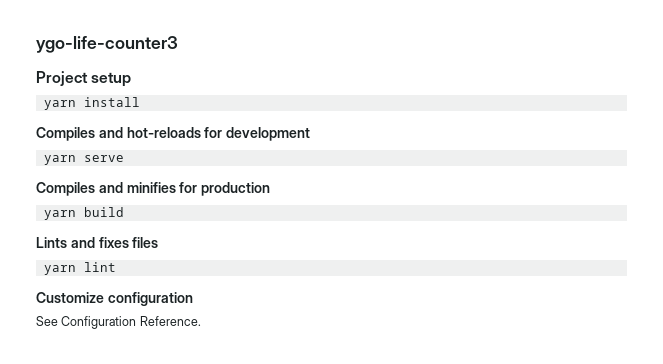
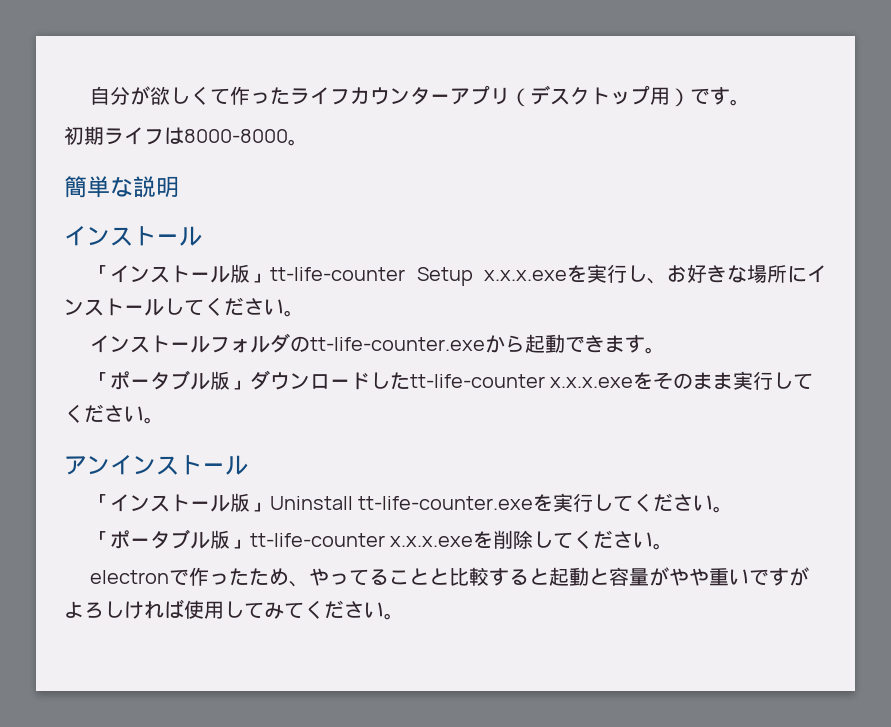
- ygo-life-counter3
- Project setup
- yarn install
- Compiles and hot-reloads for development
- yarn serve
- Compiles and minifies for production
- yarn build
- Lints and fixes files
- yarn lint
- Customize configuration
- See Configuration Reference.
+ 自分が欲しくて作ったライフカウンターアプリ（デスクトップ用）です。
+ 初期ライフは8000-8000。
+ 簡単な説明
+ インストール
+ 「インストール版」tt-life-counter Setup x.x.x.exeを実行し、お好きな場所にインストールしてください。
+ インストールフォルダのtt-life-counter.exeから起動できます。
+ 「ポータブル版」ダウンロードしたtt-life-counter x.x.x.exeをそのまま実行してください。
+ アンインストール
+ 「インストール版」Uninstall tt-life-counter.exeを実行してください。
+ 「ポータブル版」tt-life-counter x.x.x.exeを削除してください。
+ electronで作ったため、やってることと比較すると起動と容量がやや重いですがよろしければ使用してみてください。

